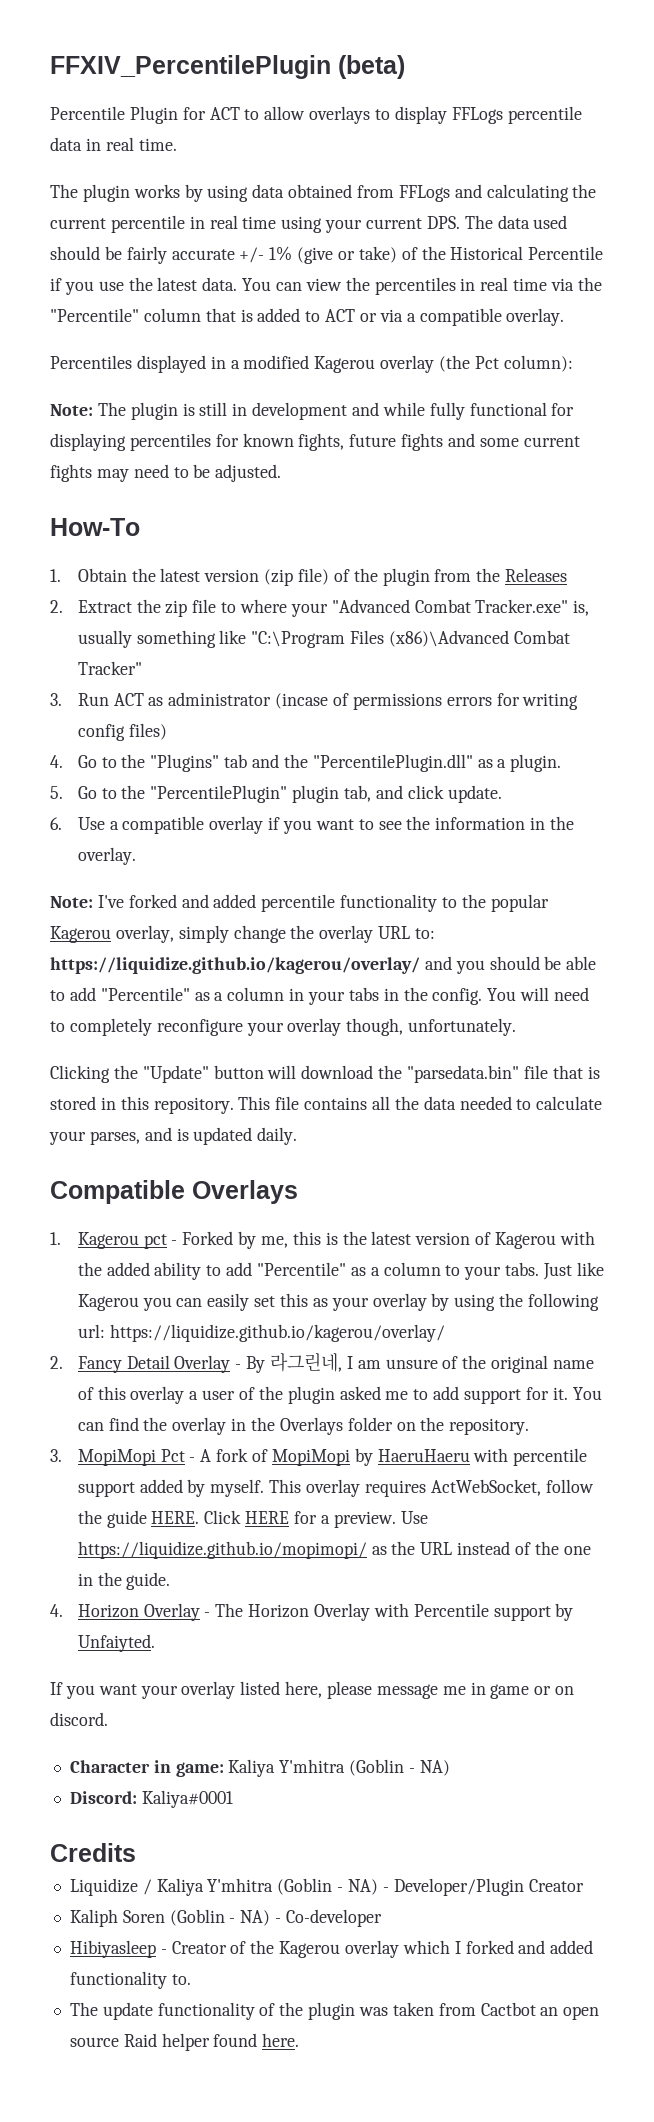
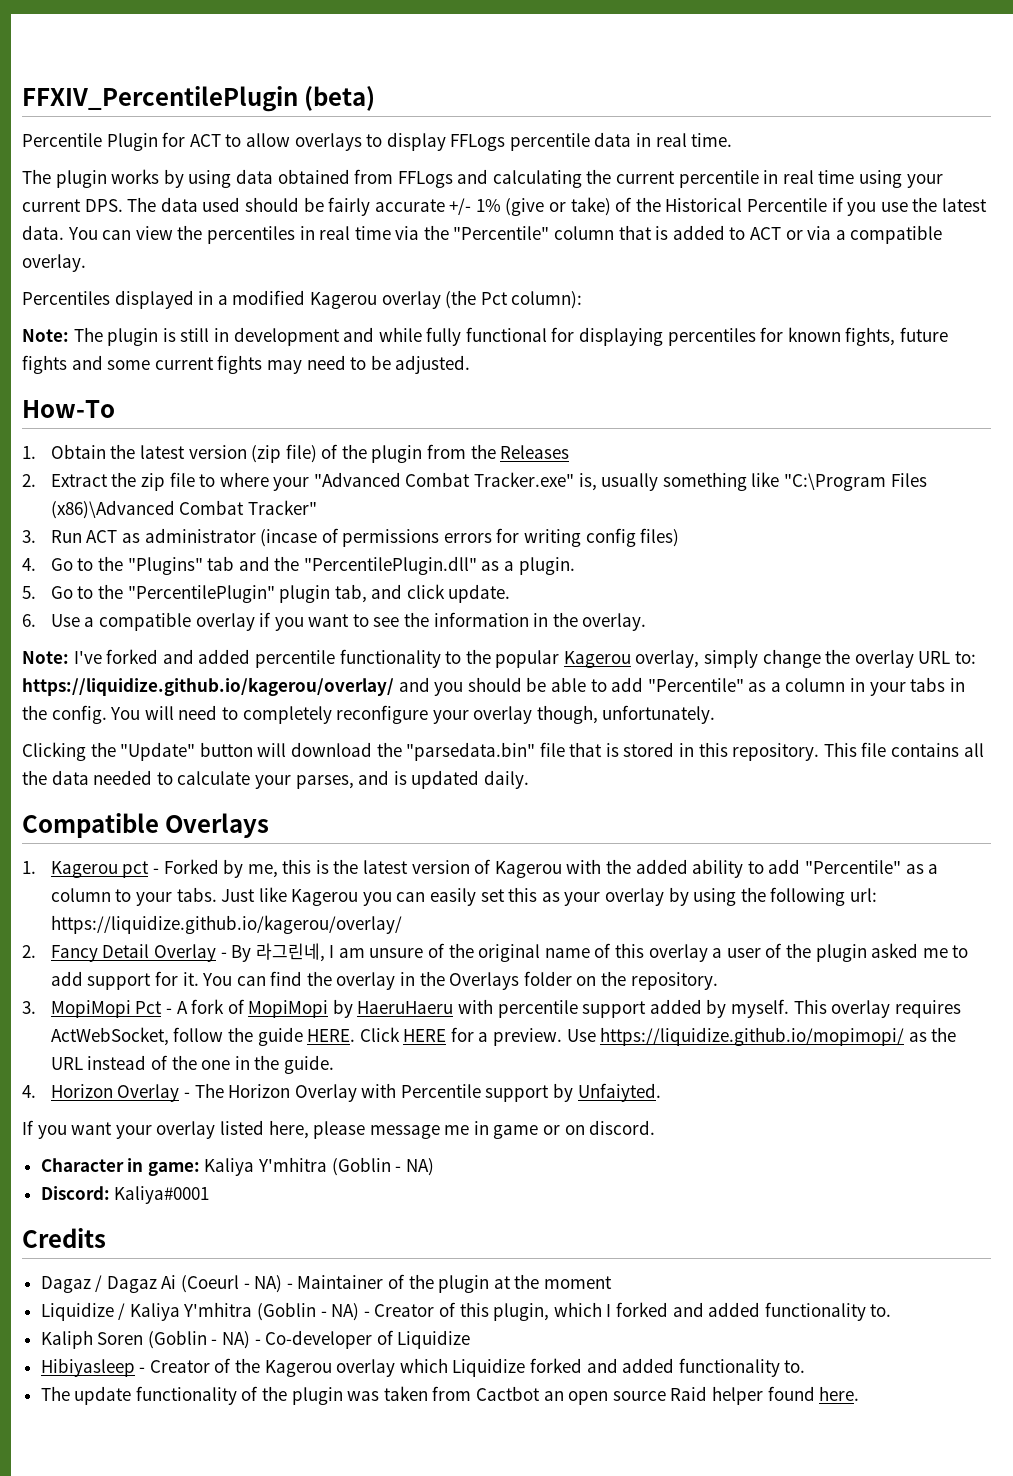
+ Dagaz / Dagaz Ai (Coeurl - NA) - Maintainer of the plugin at the moment
- Liquidize / Kaliya Y'mhitra (Goblin - NA) - Developer/Plugin Creator
+ Liquidize / Kaliya Y'mhitra (Goblin - NA) - Creator of this plugin, which I forked and added functionality to.
- Kaliph Soren (Goblin - NA) - Co-developer
+ Kaliph Soren (Goblin - NA) - Co-developer of Liquidize
- Hibiyasleep - Creator of the Kagerou overlay which I forked and added functionality to.
+ Hibiyasleep - Creator of the Kagerou overlay which Liquidize forked and added functionality to.

